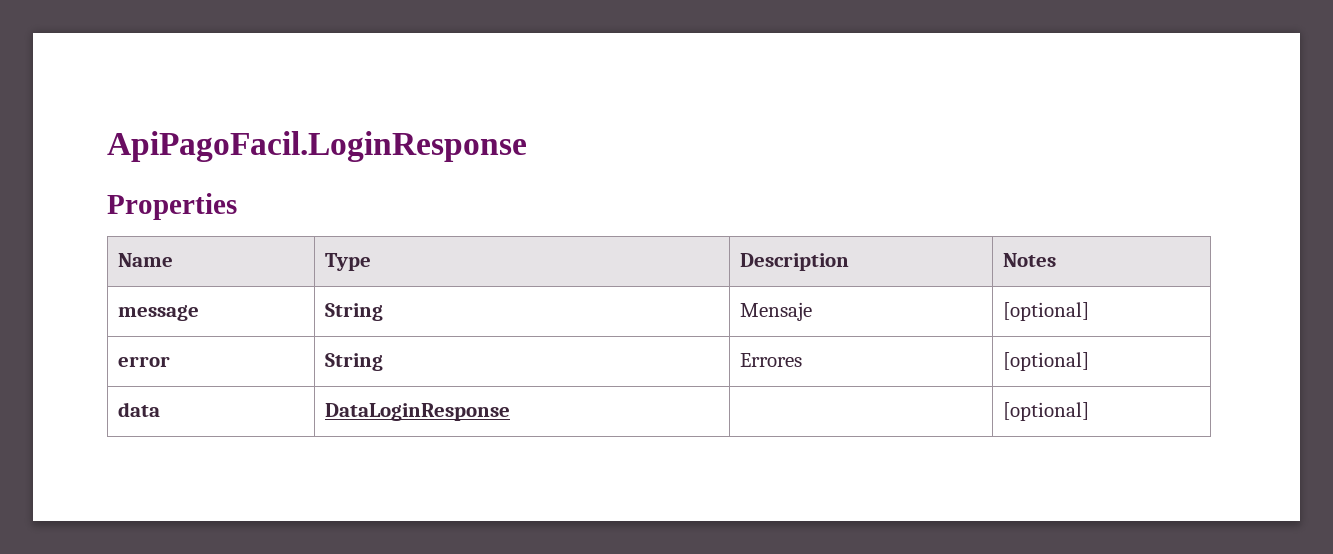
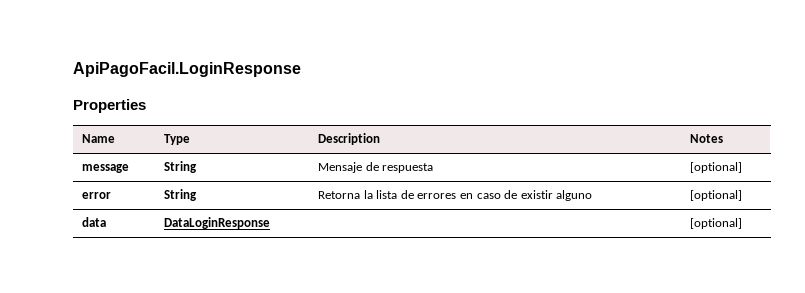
- message | String | Mensaje | [optional]
+ message | String | Mensaje de respuesta | [optional]
- error | String | Errores | [optional]
+ error | String | Retorna la lista de errores en caso de existir alguno | [optional]

